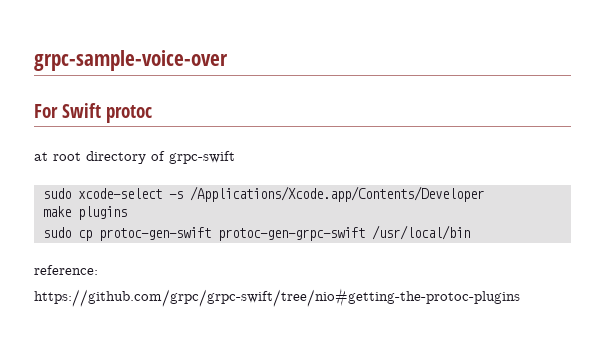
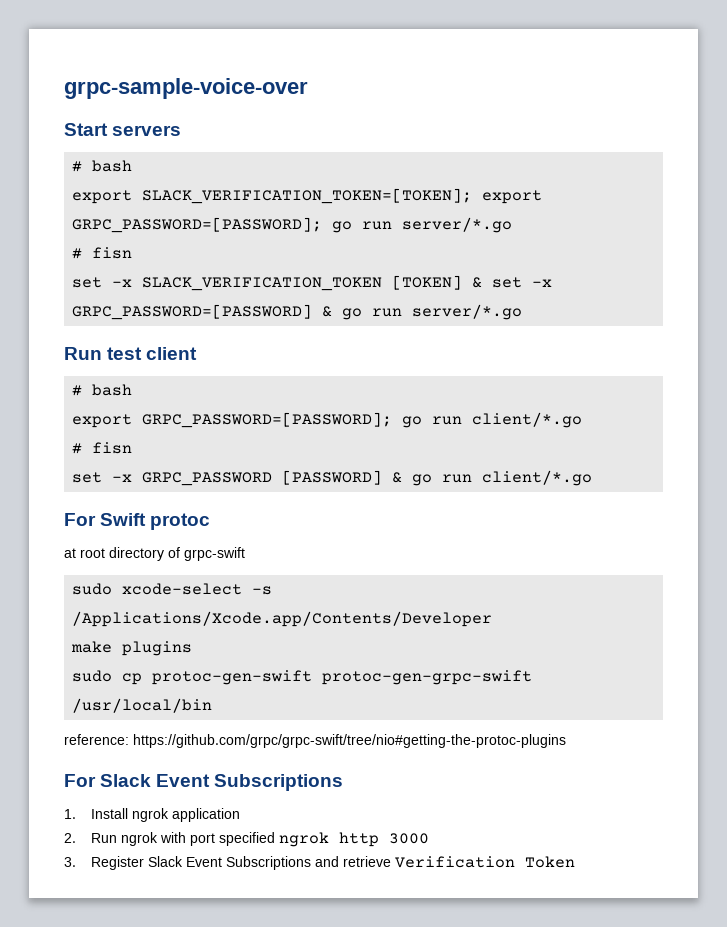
+ Start servers
+ # bash
+ export SLACK_VERIFICATION_TOKEN=[TOKEN]; export GRPC_PASSWORD=[PASSWORD]; go run server/*.go
+ # fisn
+ set -x SLACK_VERIFICATION_TOKEN [TOKEN] & set -x GRPC_PASSWORD=[PASSWORD] & go run server/*.go
+ Run test client
+ # bash
+ export GRPC_PASSWORD=[PASSWORD]; go run client/*.go
+ # fisn
+ set -x GRPC_PASSWORD [PASSWORD] & go run client/*.go
+ For Slack Event Subscriptions
+ 1. Install ngrok application
+ 2. Run ngrok with port specified ngrok http 3000
+ 3. Register Slack Event Subscriptions and retrieve Verification Token

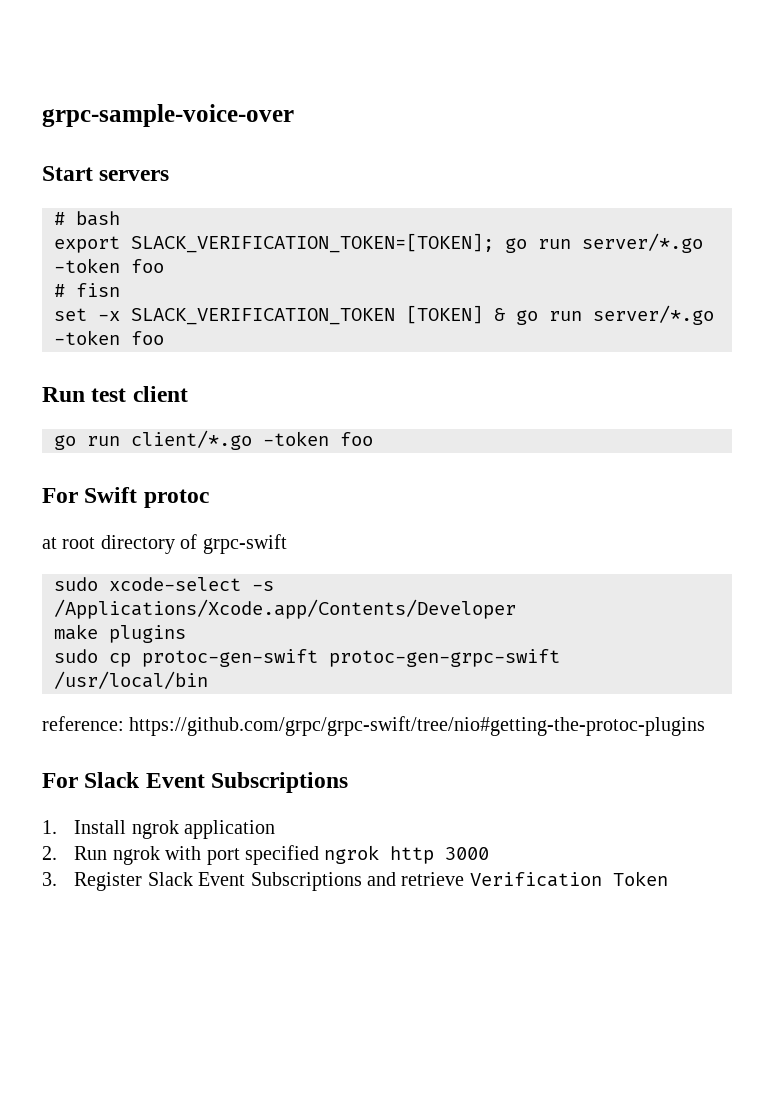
- export SLACK_VERIFICATION_TOKEN=[TOKEN]; export GRPC_PASSWORD=[PASSWORD]; go run server/*.go
+ export SLACK_VERIFICATION_TOKEN=[TOKEN]; go run server/*.go -token foo
- set -x SLACK_VERIFICATION_TOKEN [TOKEN] & set -x GRPC_PASSWORD=[PASSWORD] & go run server/*.go
+ set -x SLACK_VERIFICATION_TOKEN [TOKEN] & go run server/*.go -token foo
  Run test client
- # bash
- export GRPC_PASSWORD=[PASSWORD]; go run client/*.go
- # fisn
- set -x GRPC_PASSWORD [PASSWORD] & go run client/*.go
+ go run client/*.go -token foo

